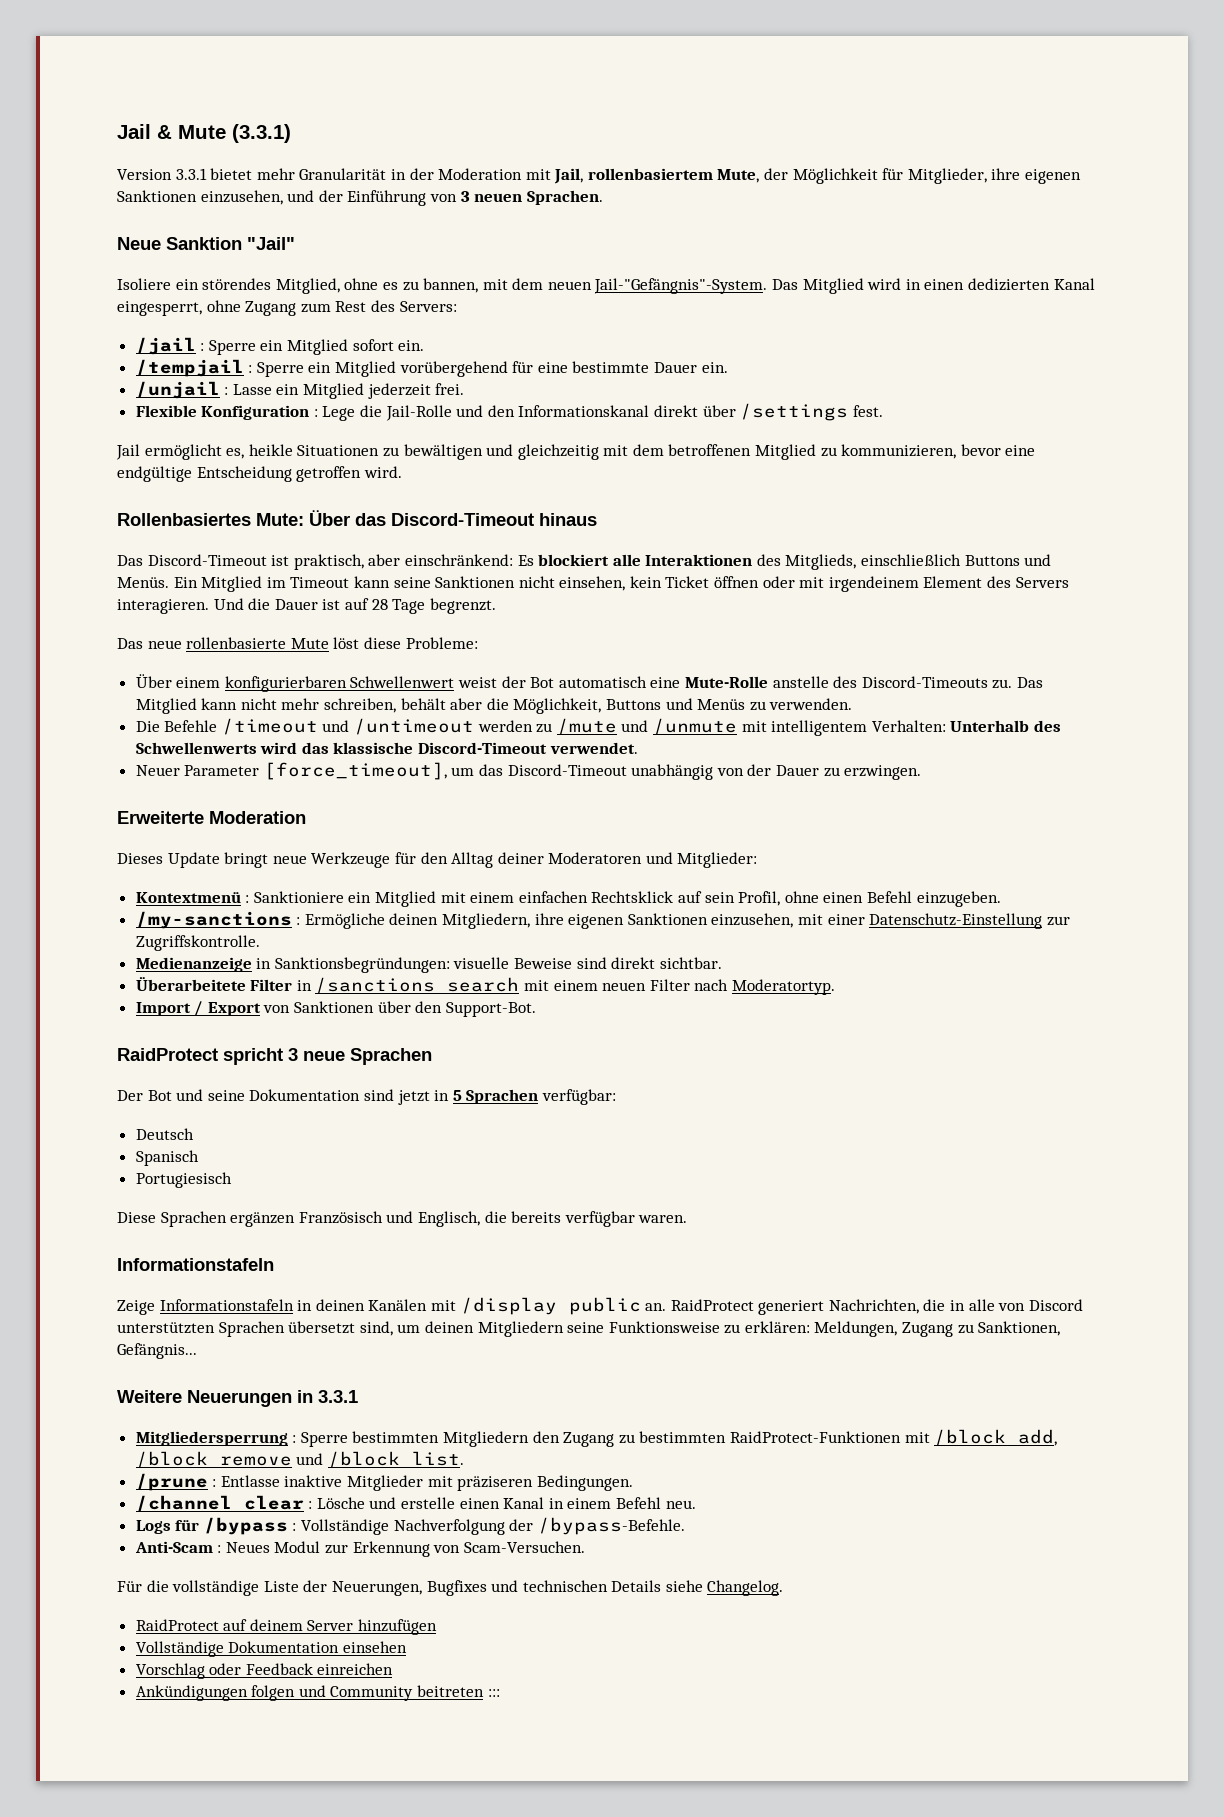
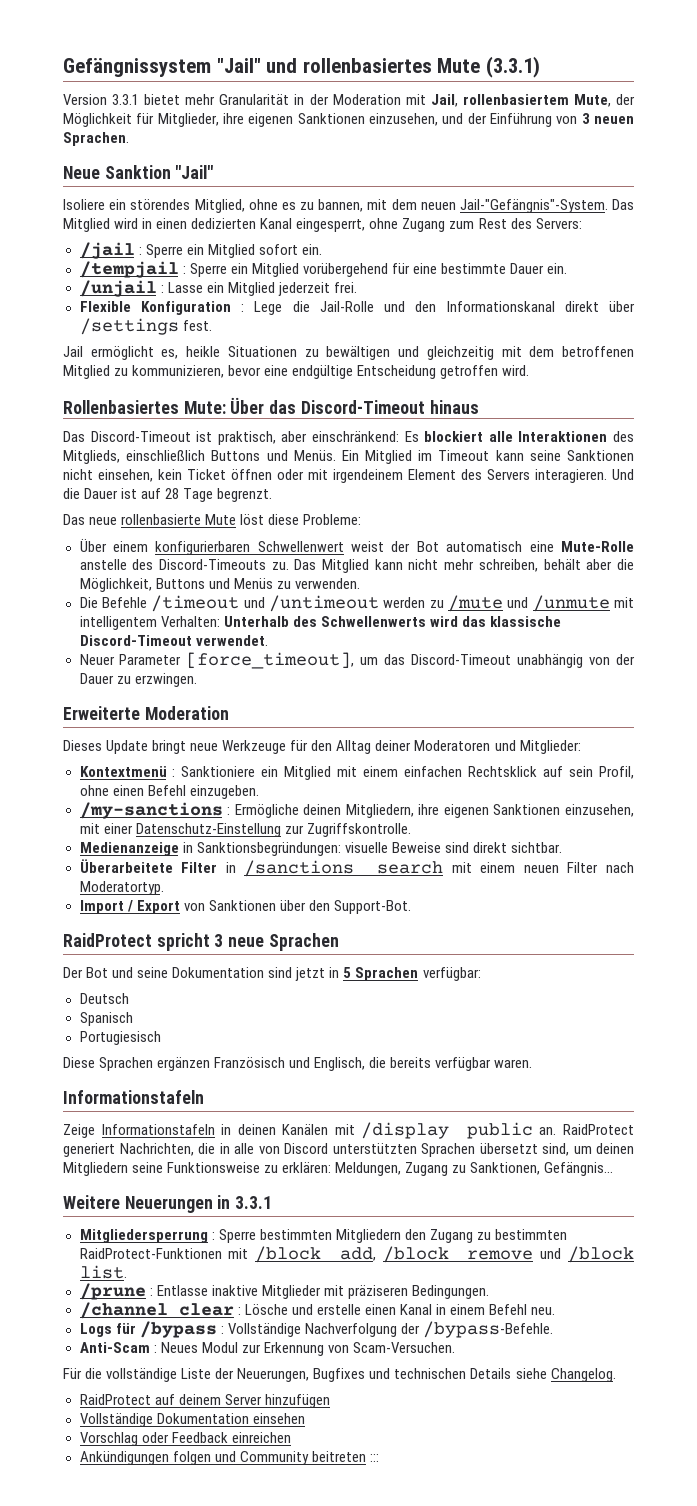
- Jail & Mute (3.3.1)
+ Gefängnissystem "Jail" und rollenbasiertes Mute (3.3.1)

